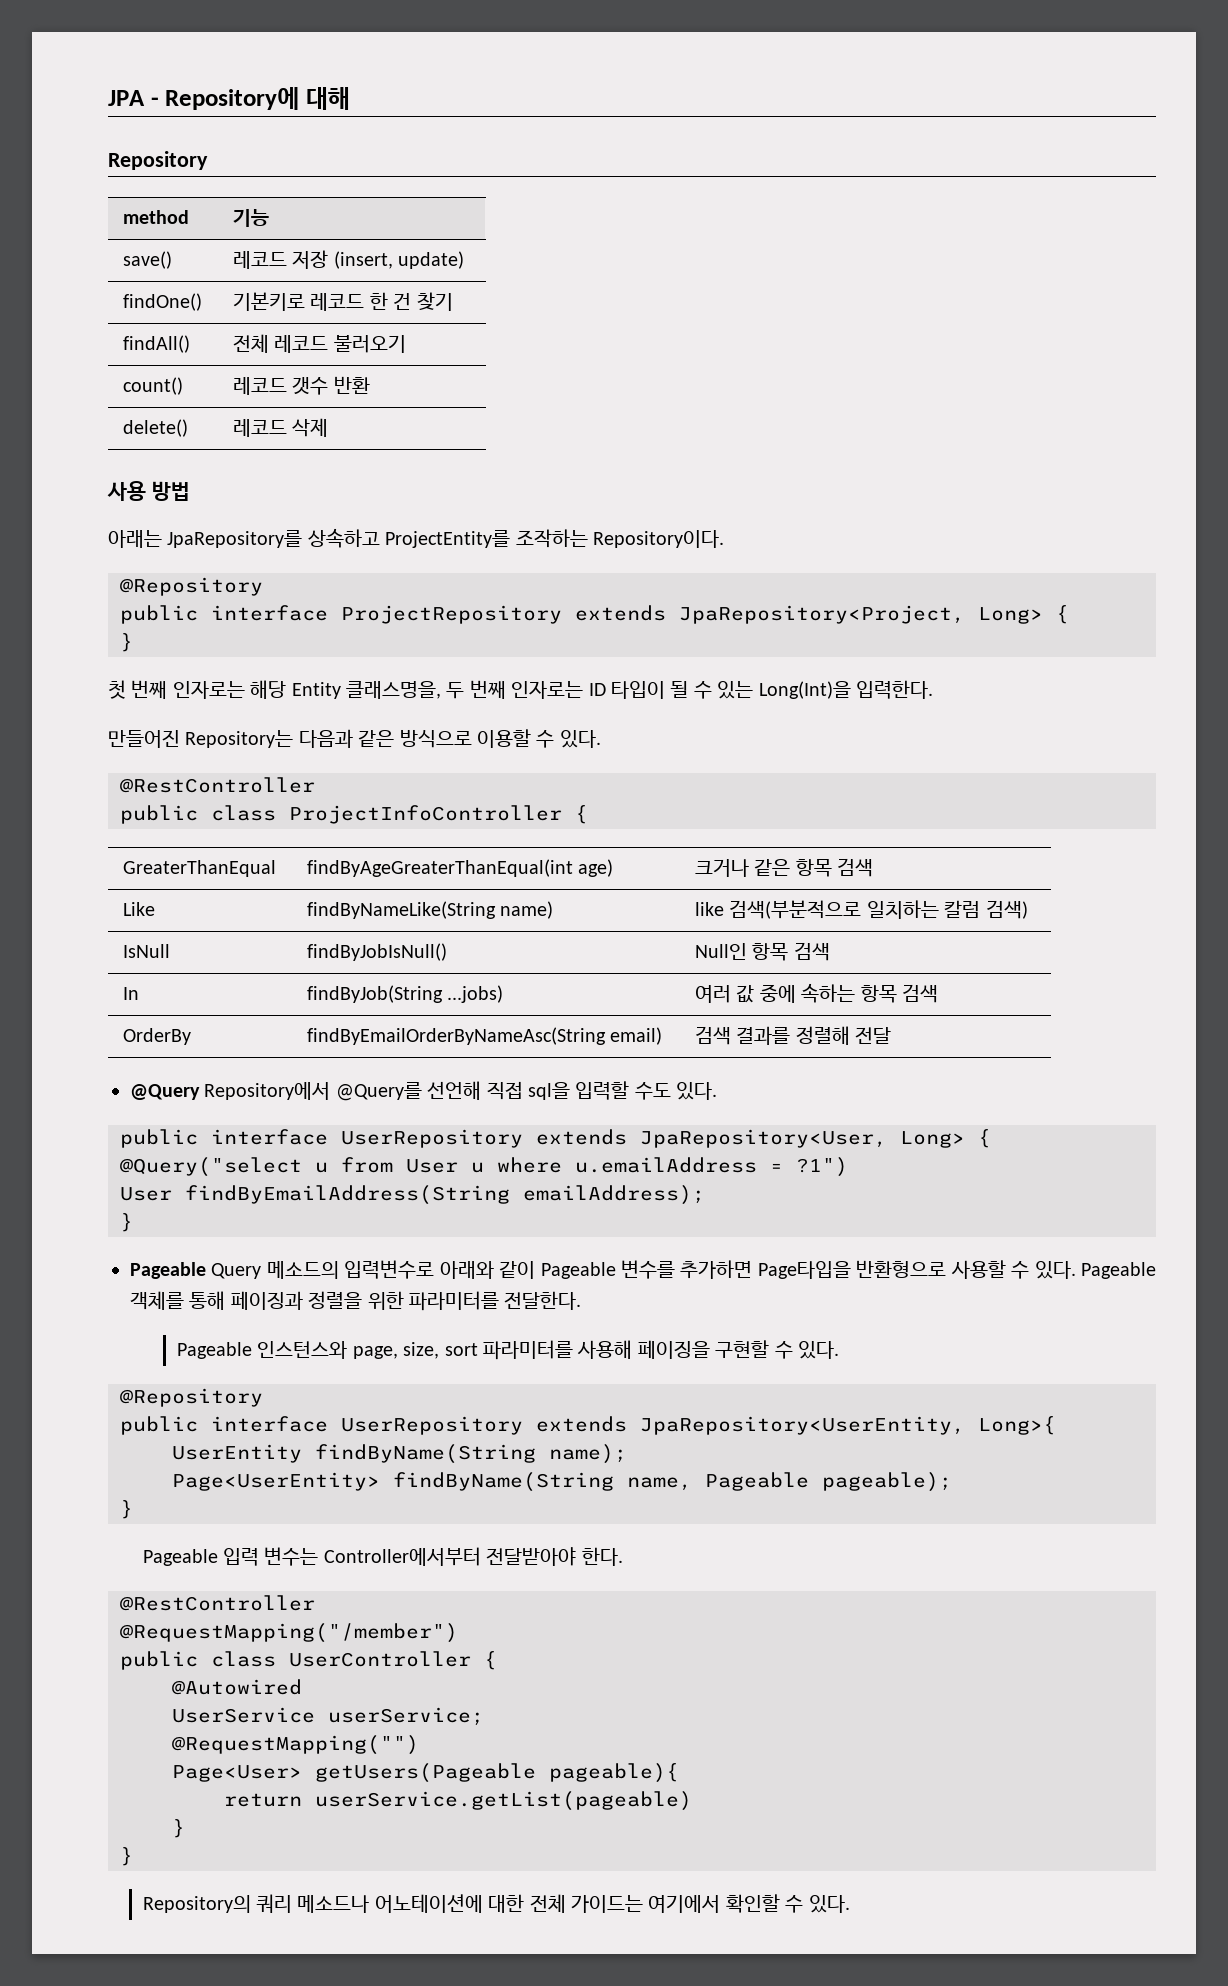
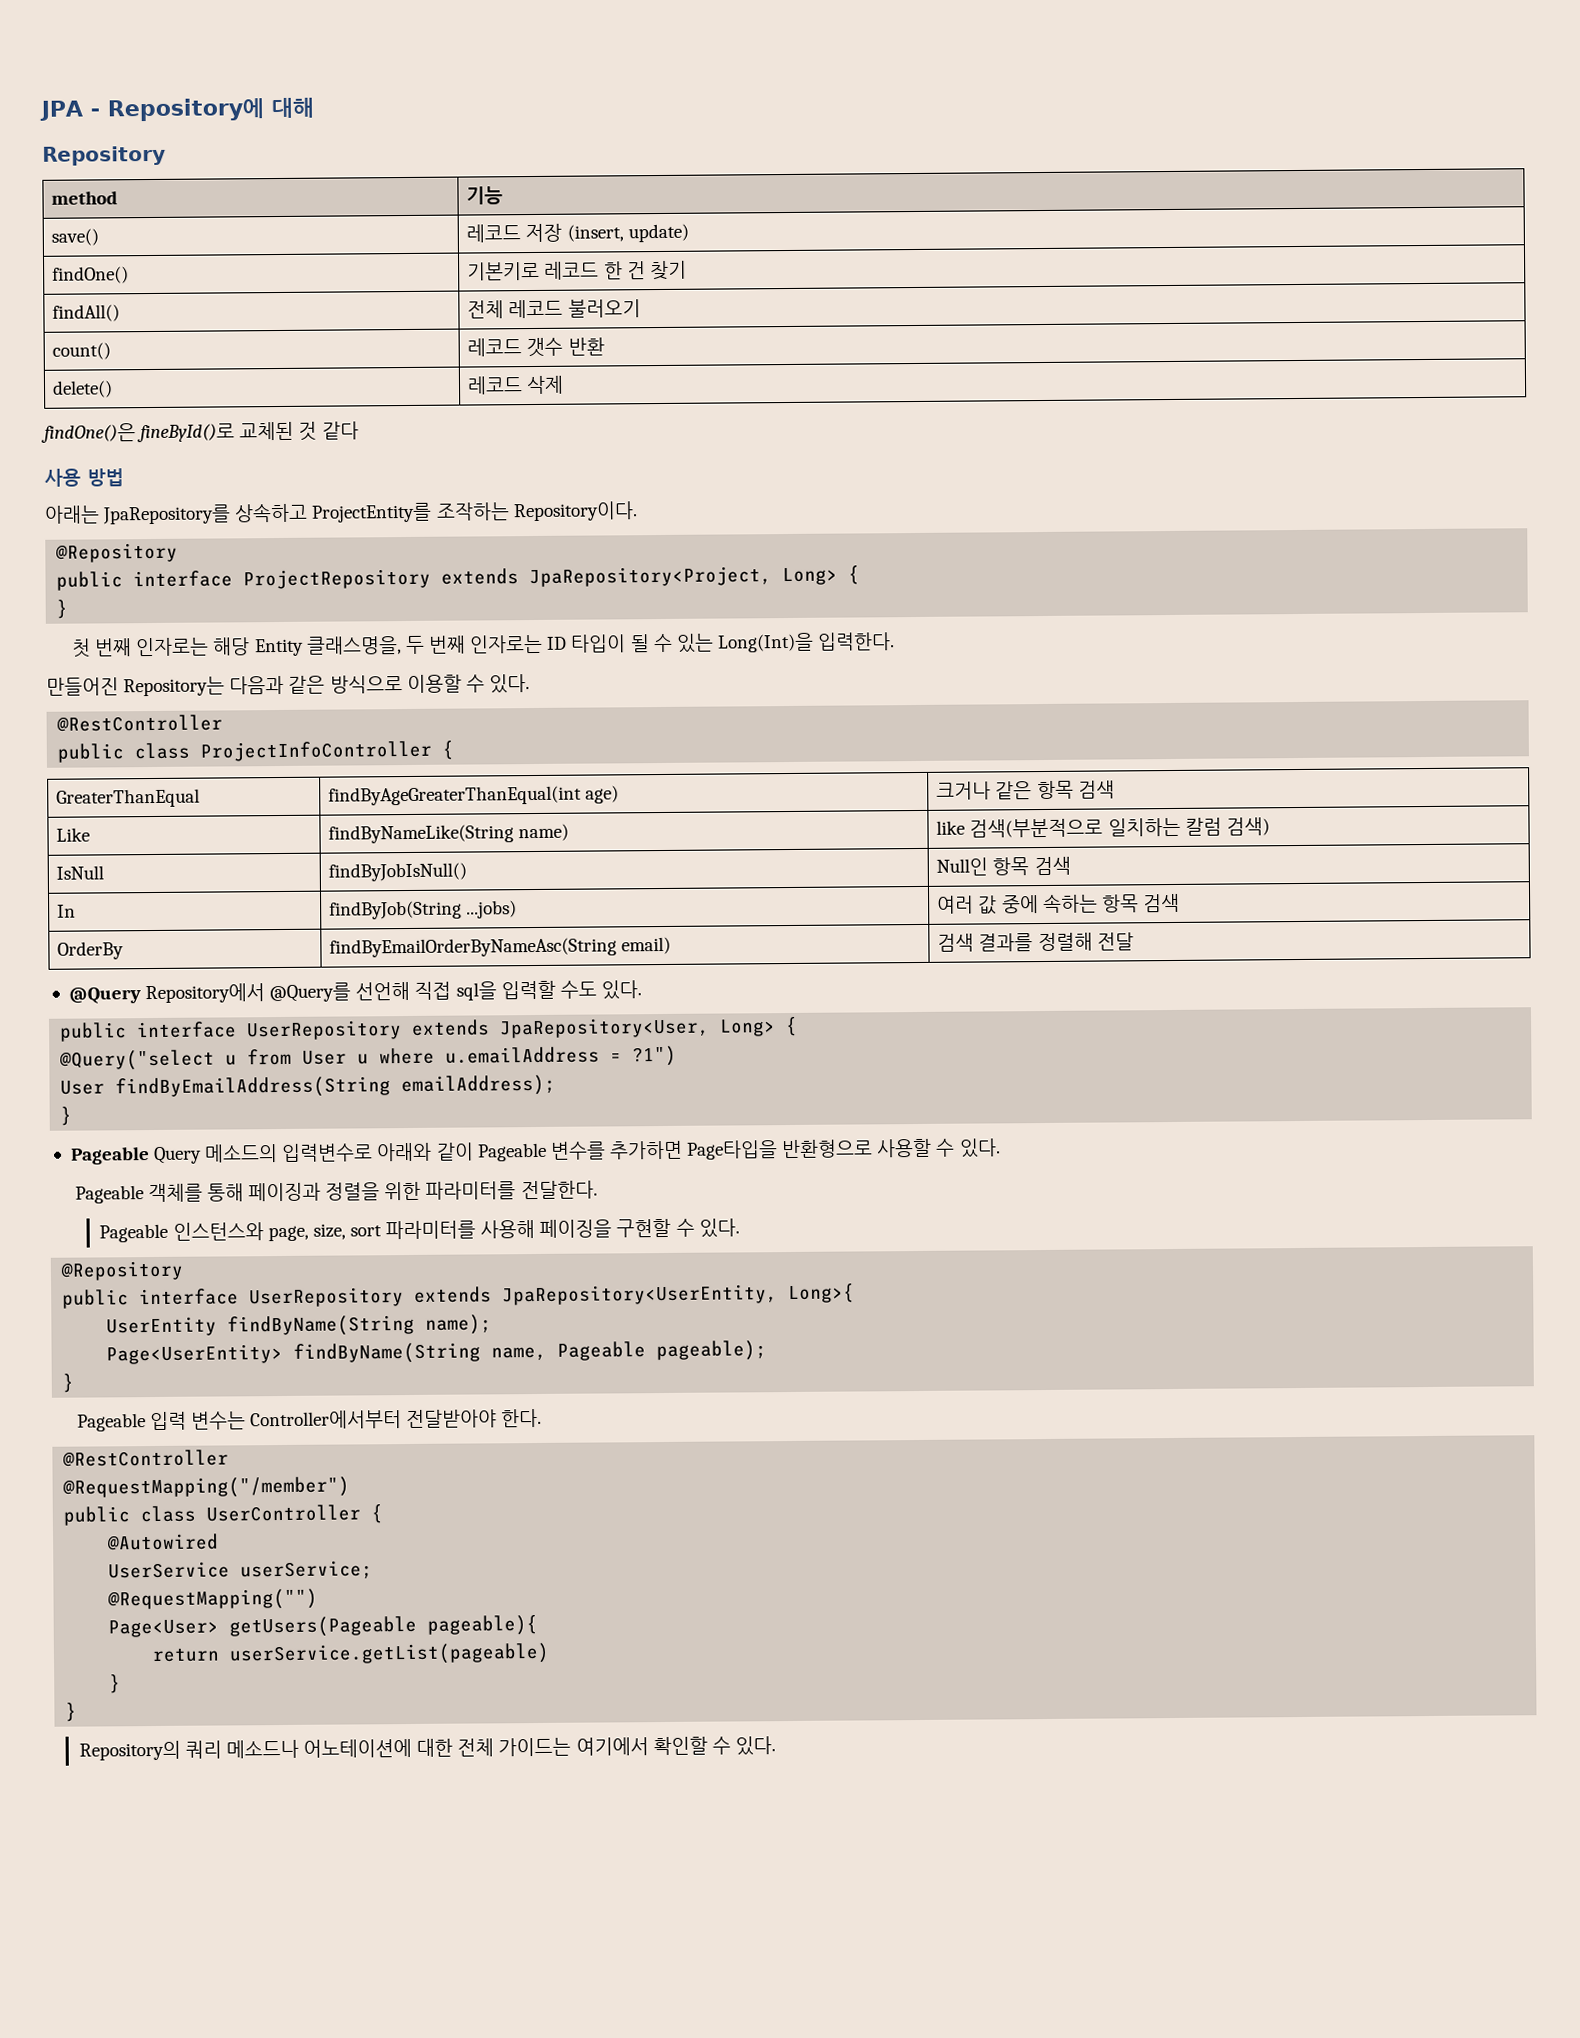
+ findOne()은 fineById()로 교체된 것 같다
- Pageable Query 메소드의 입력변수로 아래와 같이 Pageable 변수를 추가하면 Page타입을 반환형으로 사용할 수 있다. Pageable 객체를 통해 페이징과 정렬을 위한 파라미터를 전달한다.
+ Pageable Query 메소드의 입력변수로 아래와 같이 Pageable 변수를 추가하면 Page타입을 반환형으로 사용할 수 있다.
+ Pageable 객체를 통해 페이징과 정렬을 위한 파라미터를 전달한다.

